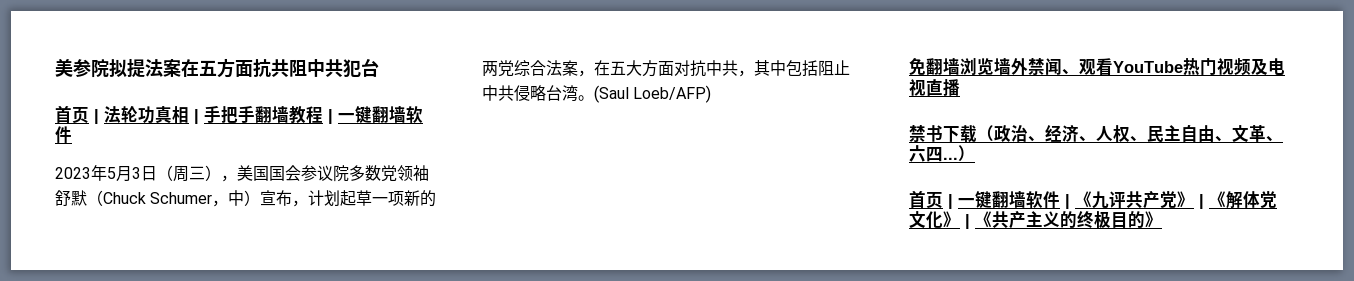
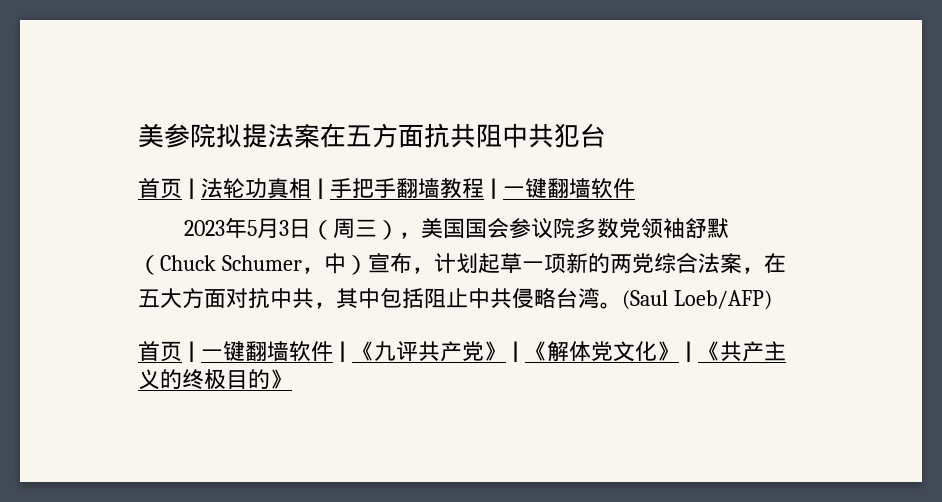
- 免翻墙浏览墙外禁闻、观看YouTube热门视频及电视直播
- 禁书下载（政治、经济、人权、民主自由、文革、六四...）

